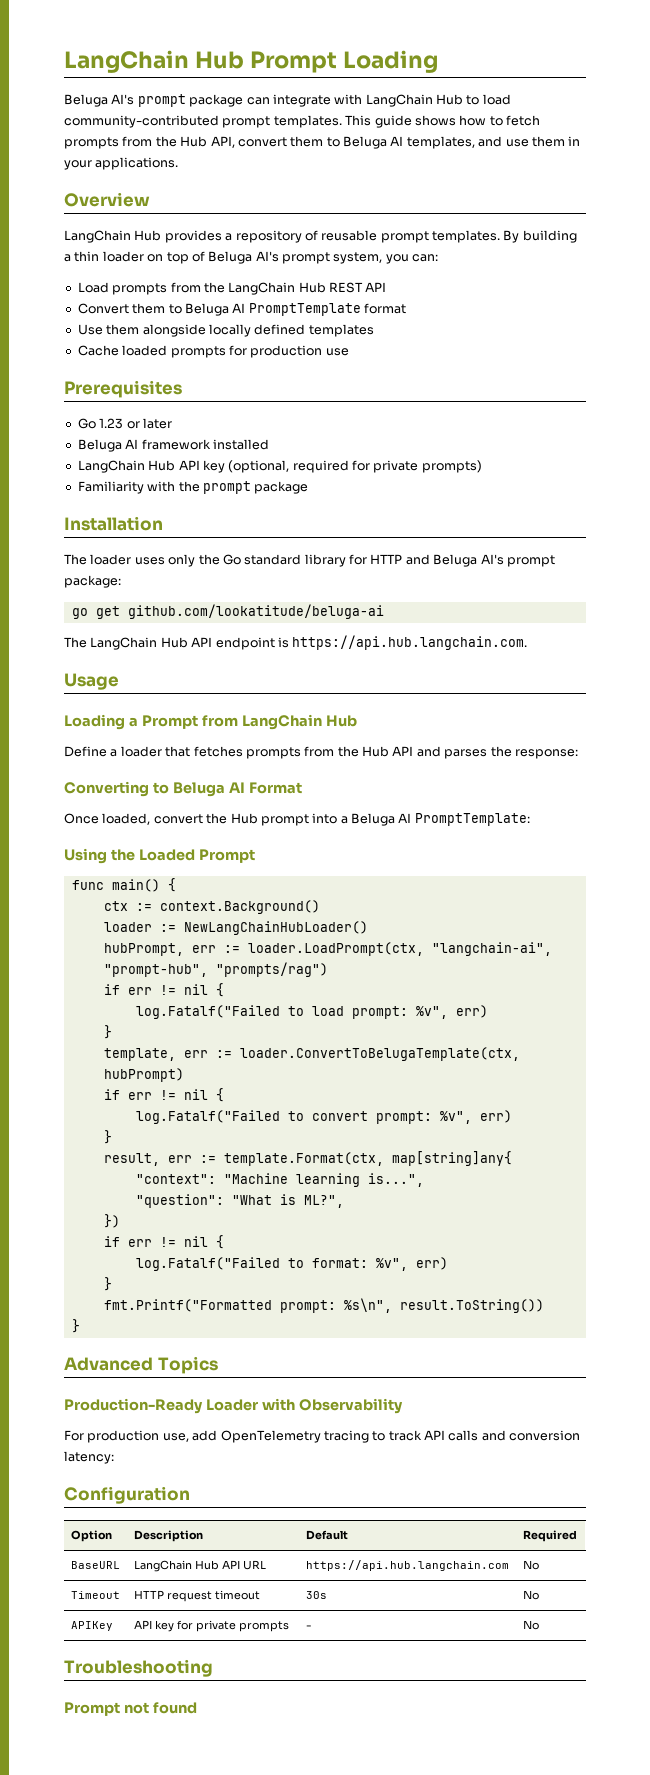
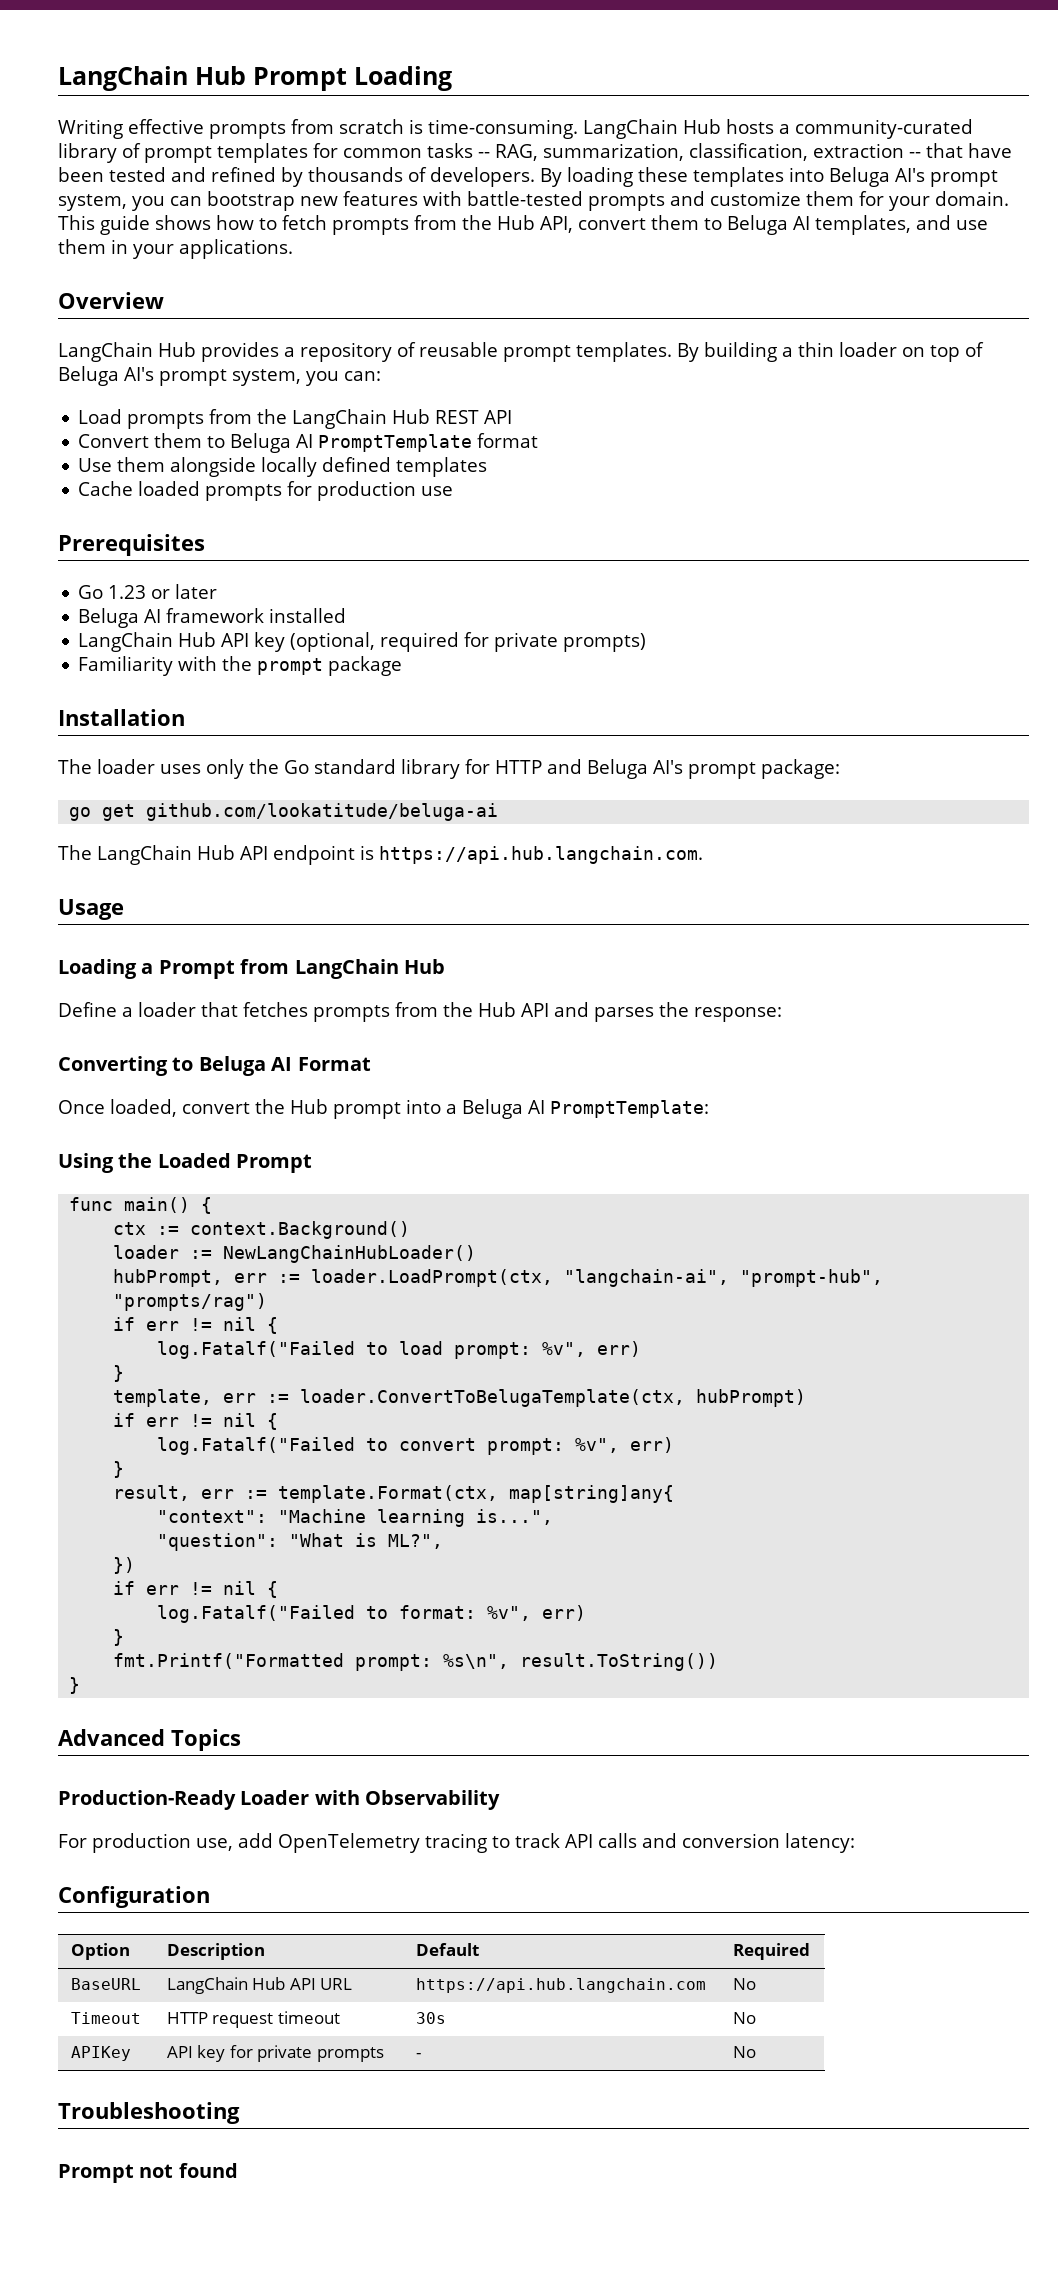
- Beluga AI's prompt package can integrate with LangChain Hub to load community-contributed prompt templates.
+ Writing effective prompts from scratch is time-consuming. LangChain Hub hosts a community-curated library of prompt templates for common tasks -- RAG, summarization, classification, extraction -- that have been tested and refined by thousands of developers. By loading these templates into Beluga AI's prompt system, you can bootstrap new features with battle-tested prompts and customize them for your domain.

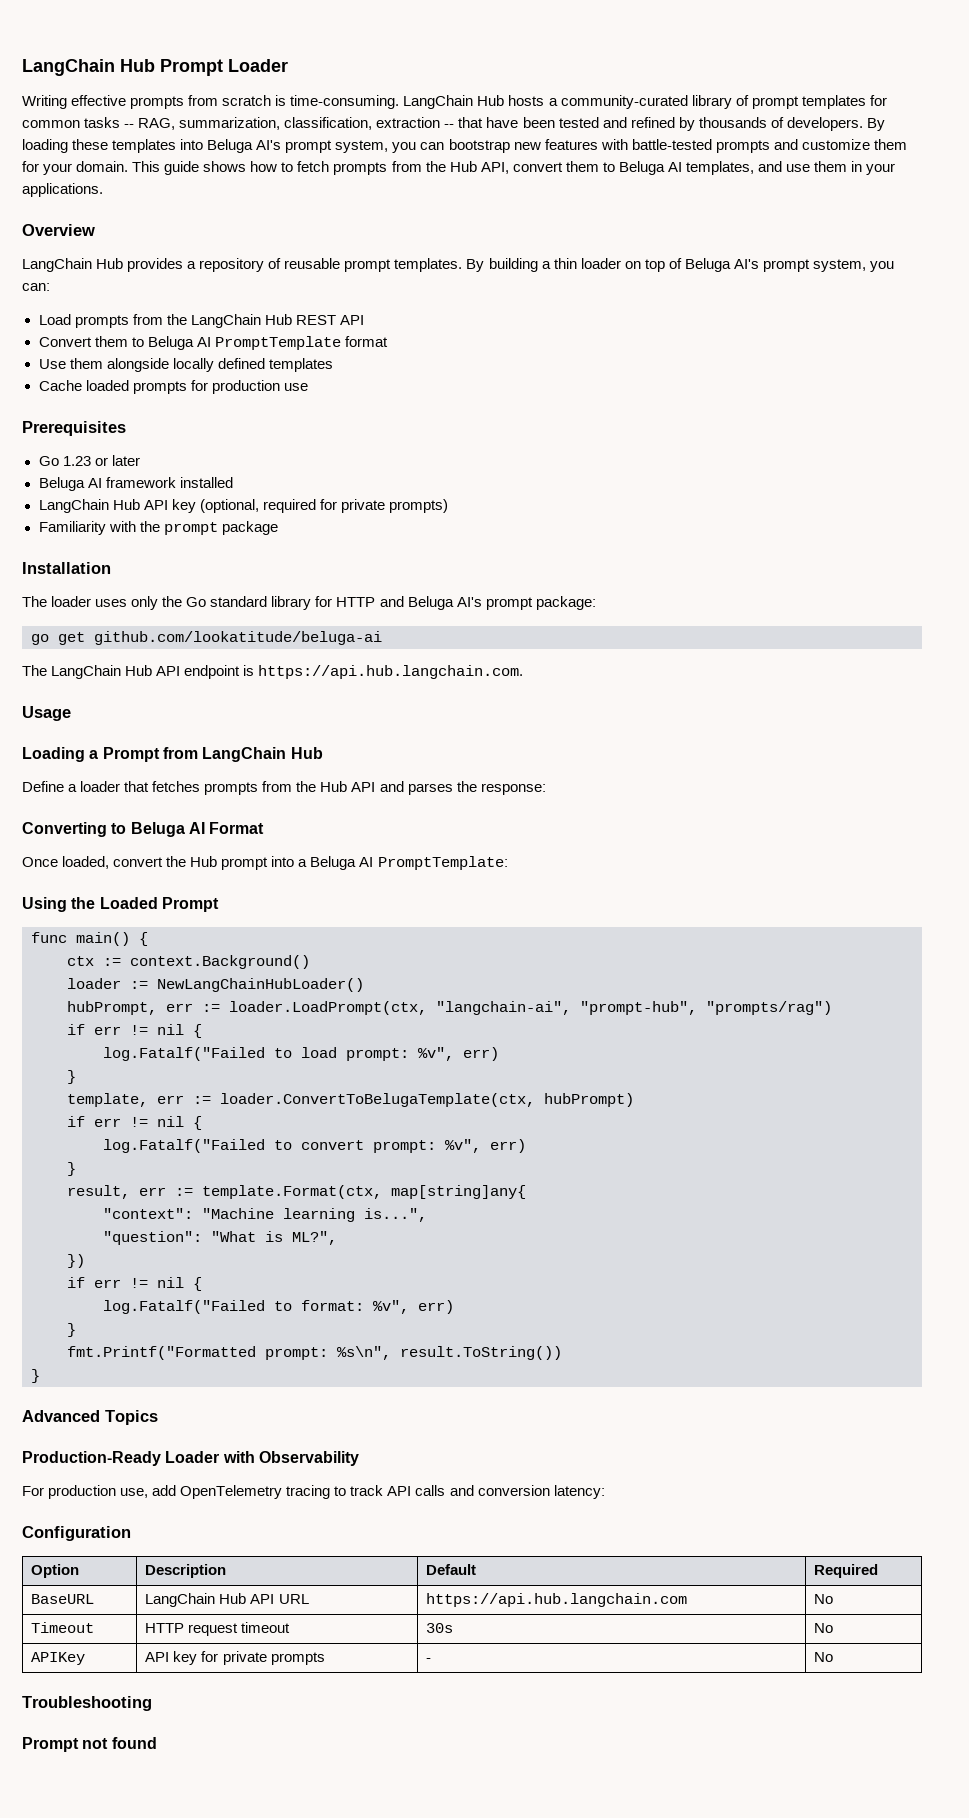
- LangChain Hub Prompt Loading
+ LangChain Hub Prompt Loader

